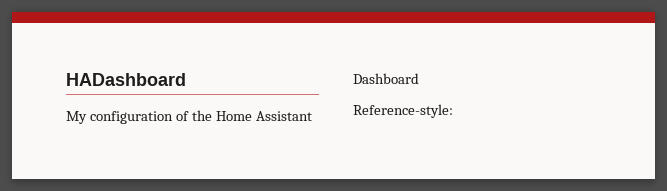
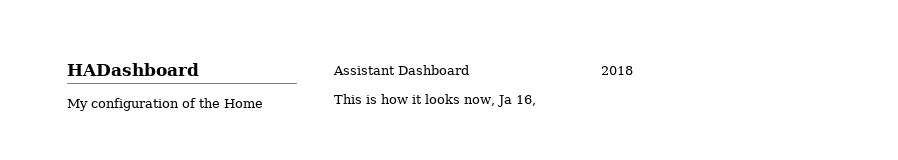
- Reference-style:
+ This is how it looks now, Ja 16, 2018

